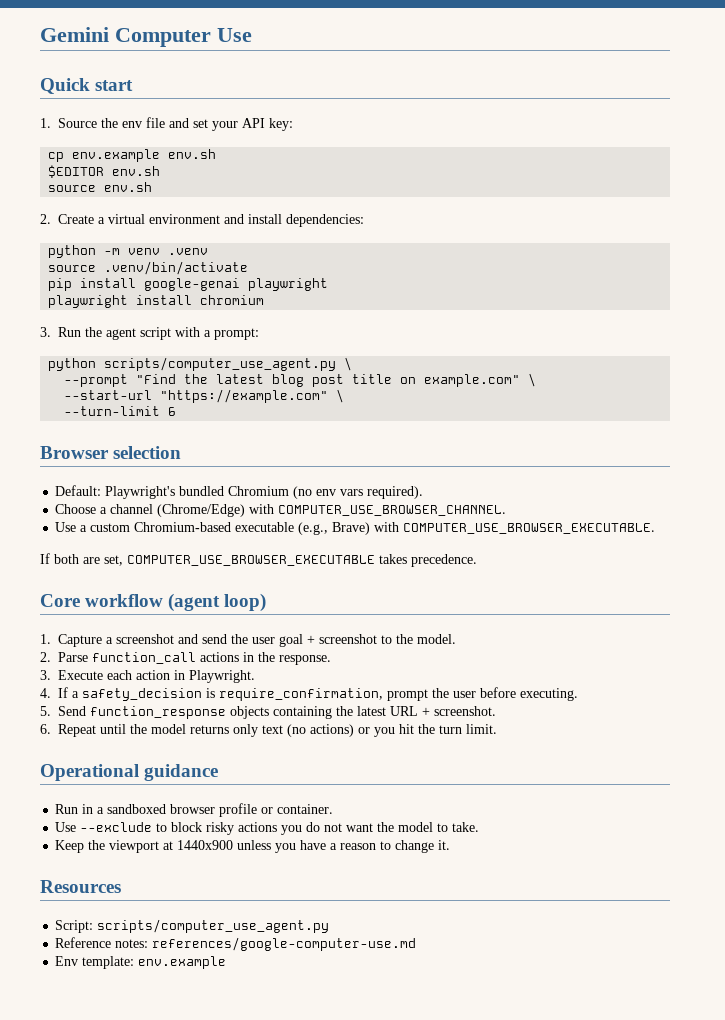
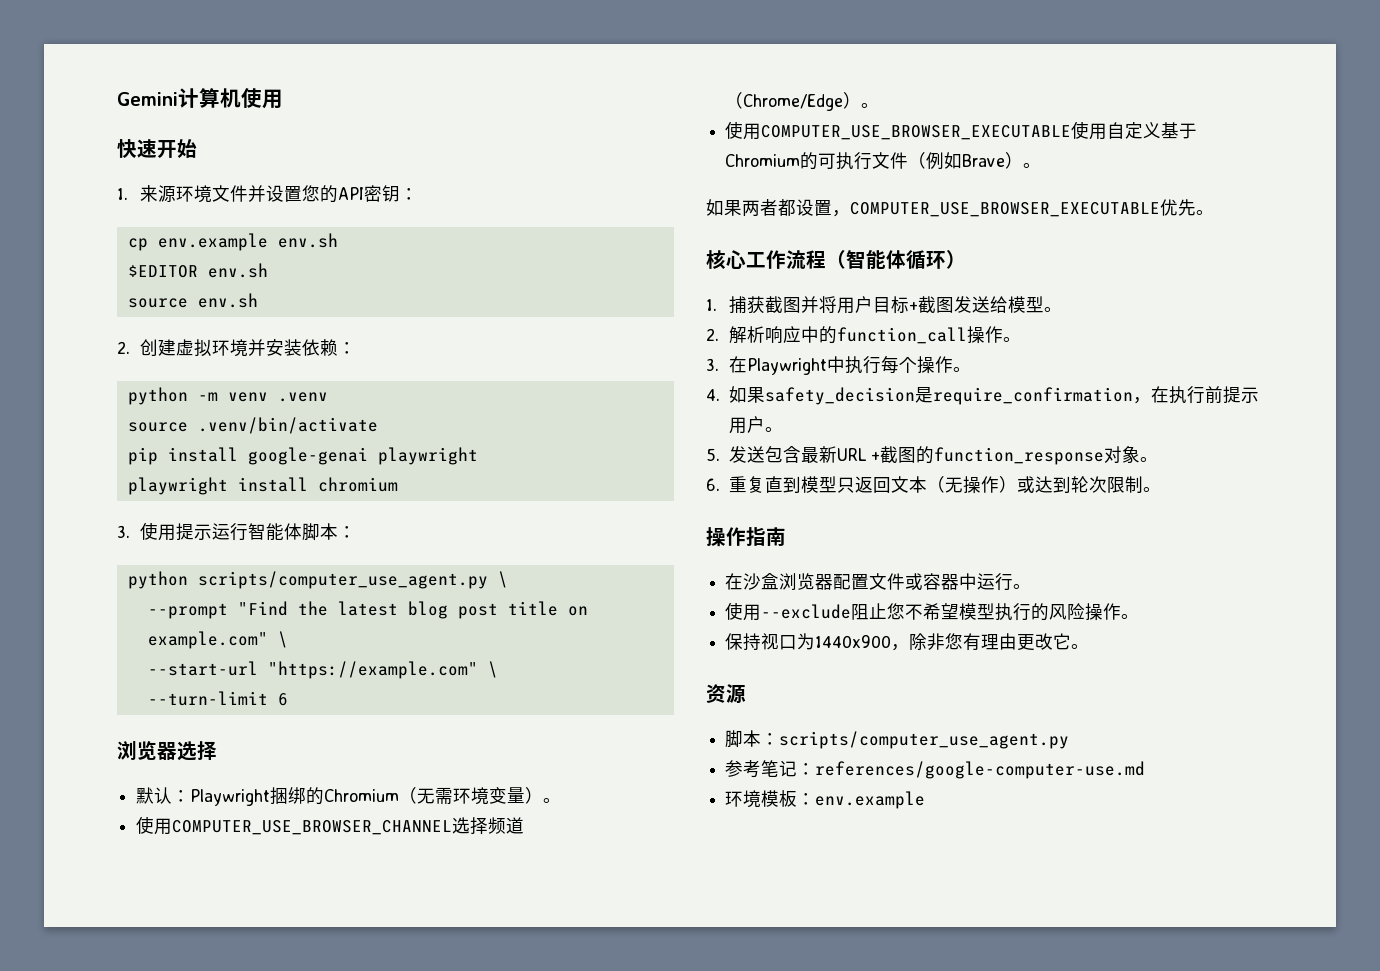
- Gemini Computer Use
- Quick start
- 1. Source the env file and set your API key:
+ Gemini计算机使用
+ 快速开始
+ 1.来源环境文件并设置您的API密钥：
- 2. Create a virtual environment and install dependencies:
+ 2.创建虚拟环境并安装依赖：
- 3. Run the agent script with a prompt:
+ 3.使用提示运行智能体脚本：
- Browser selection
- Default: Playwright's bundled Chromium (no env vars required).
- Choose a channel (Chrome/Edge) with COMPUTER_USE_BROWSER_CHANNEL.
- Use a custom Chromium-based executable (e.g., Brave) with COMPUTER_USE_BROWSER_EXECUTABLE.
- If both are set, COMPUTER_USE_BROWSER_EXECUTABLE takes precedence.
- Core workflow (agent loop)
- 1. Capture a screenshot and send the user goal + screenshot to the model.
- 2. Parse function_call actions in the response.
- 3. Execute each action in Playwright.
- 4. If a safety_decision is require_confirmation, prompt the user before executing.
- 5. Send function_response objects containing the latest URL + screenshot.
- 6. Repeat until the model returns only text (no actions) or you hit the turn limit.
- Operational guidance
- Run in a sandboxed browser profile or container.
- Use --exclude to block risky actions you do not want the model to take.
- Keep the viewport at 1440x900 unless you have a reason to change it.
- Resources
- Script: scripts/computer_use_agent.py
+ 浏览器选择
+ 默认：Playwright捆绑的Chromium（无需环境变量）。
+ 使用COMPUTER_USE_BROWSER_CHANNEL选择频道（Chrome/Edge）。
+ 使用COMPUTER_USE_BROWSER_EXECUTABLE使用自定义基于Chromium的可执行文件（例如Brave）。
+ 如果两者都设置，COMPUTER_USE_BROWSER_EXECUTABLE优先。
+ 核心工作流程（智能体循环）
+ 1.捕获截图并将用户目标+截图发送给模型。
+ 2.解析响应中的function_call操作。
+ 3.在Playwright中执行每个操作。
+ 4.如果safety_decision是require_confirmation，在执行前提示用户。
+ 5.发送包含最新URL +截图的function_response对象。
+ 6.重复直到模型只返回文本（无操作）或达到轮次限制。
+ 操作指南
+ 在沙盒浏览器配置文件或容器中运行。
+ 使用--exclude阻止您不希望模型执行的风险操作。
+ 保持视口为1440x900，除非您有理由更改它。
+ 资源
+ 脚本：scripts/computer_use_agent.py
- Reference notes: references/google-computer-use.md
+ 参考笔记：references/google-computer-use.md
- Env template: env.example
+ 环境模板：env.example

